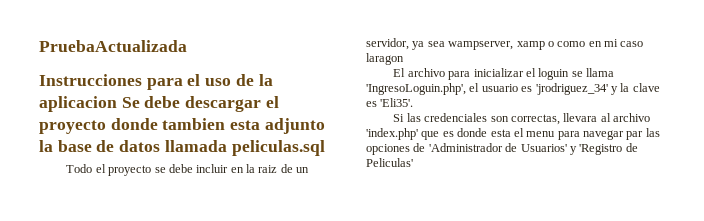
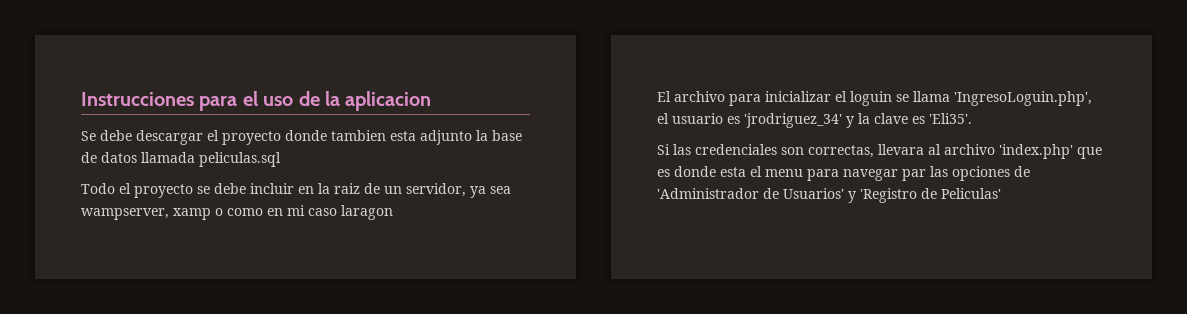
- PruebaActualizada
- Instrucciones para el uso de la aplicacion Se debe descargar el proyecto donde tambien esta adjunto la base de datos llamada peliculas.sql
+ Instrucciones para el uso de la aplicacion
+ Se debe descargar el proyecto donde tambien esta adjunto la base de datos llamada peliculas.sql

